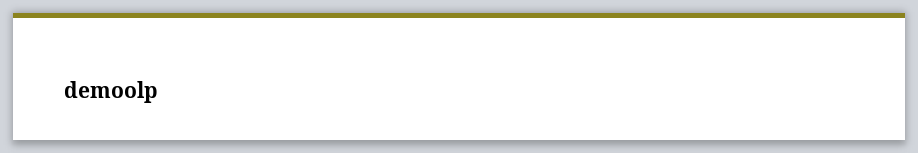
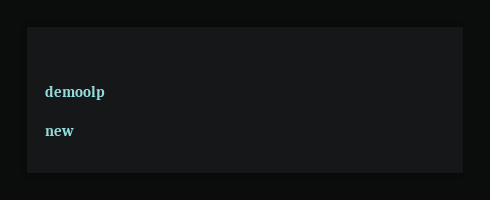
+ new

